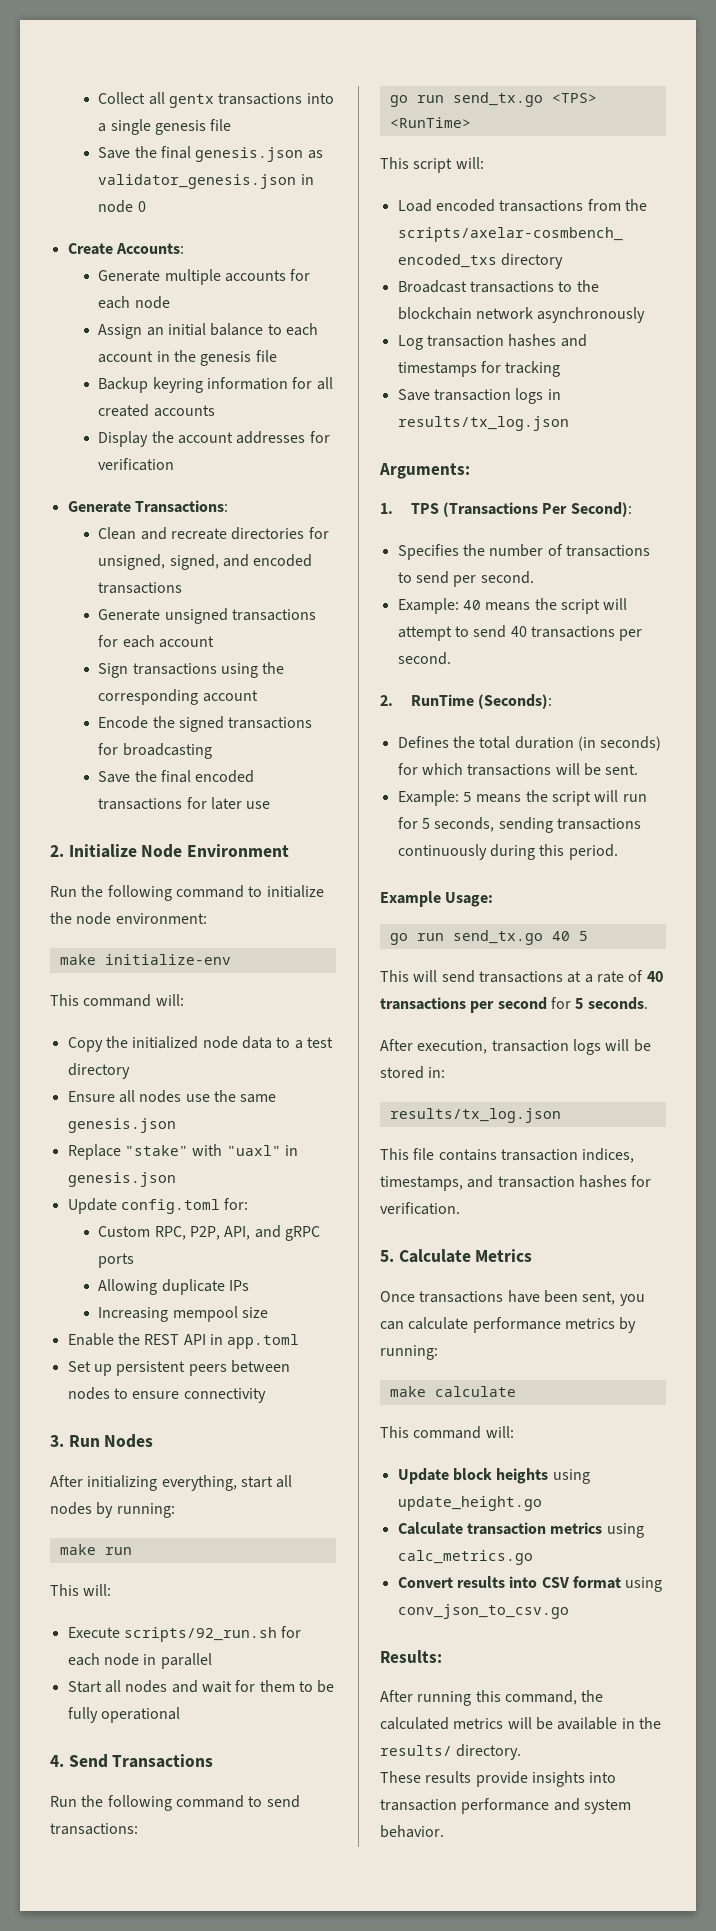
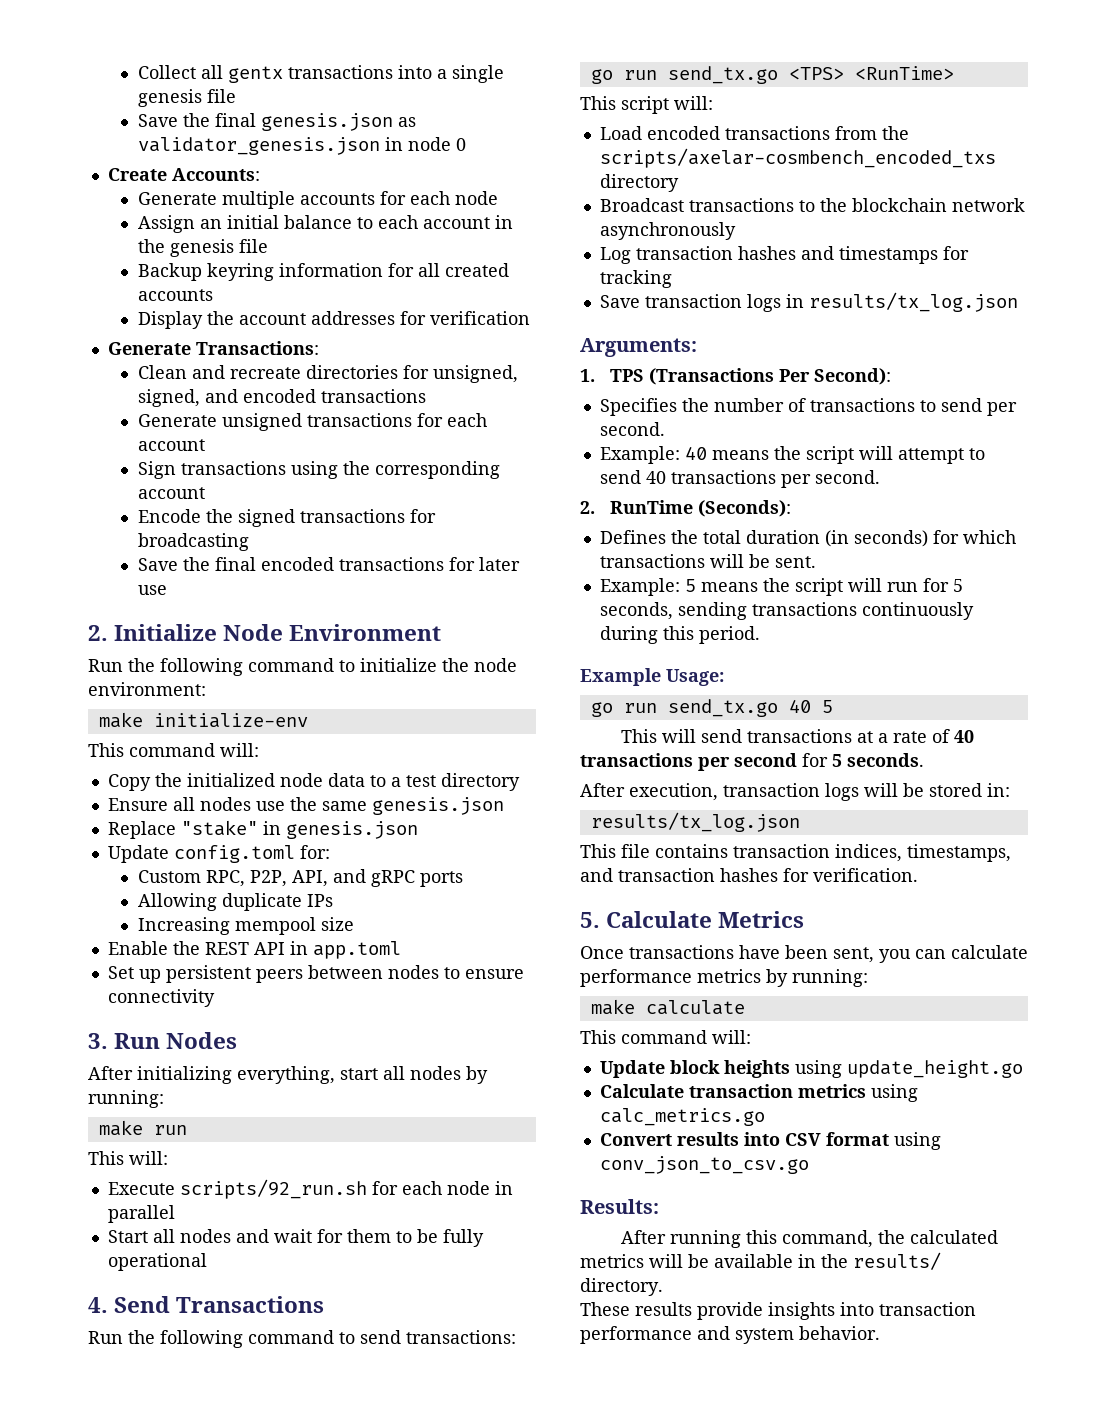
- Replace "stake" with "uaxl" in genesis.json
+ Replace "stake" in genesis.json

